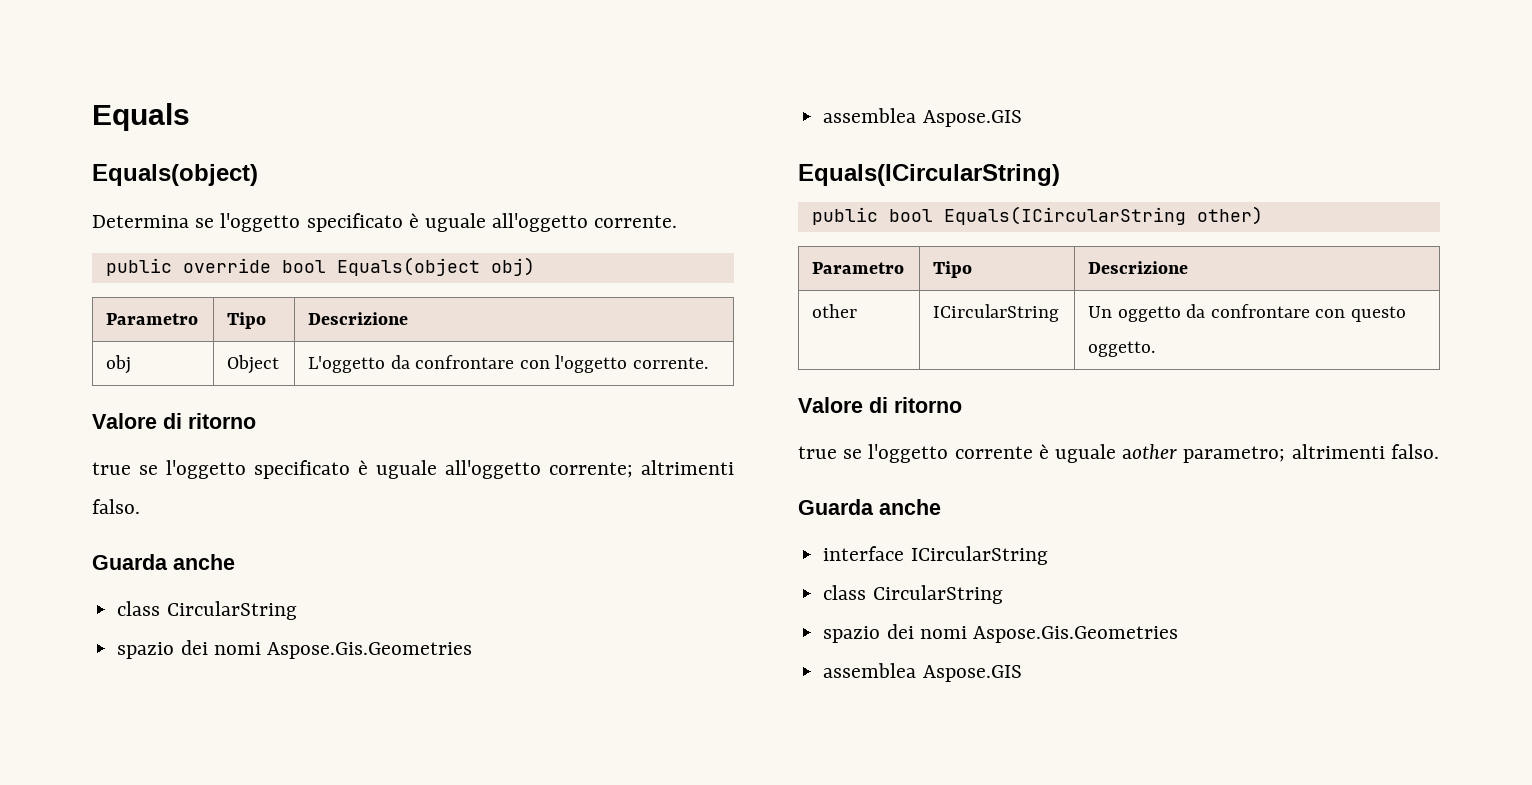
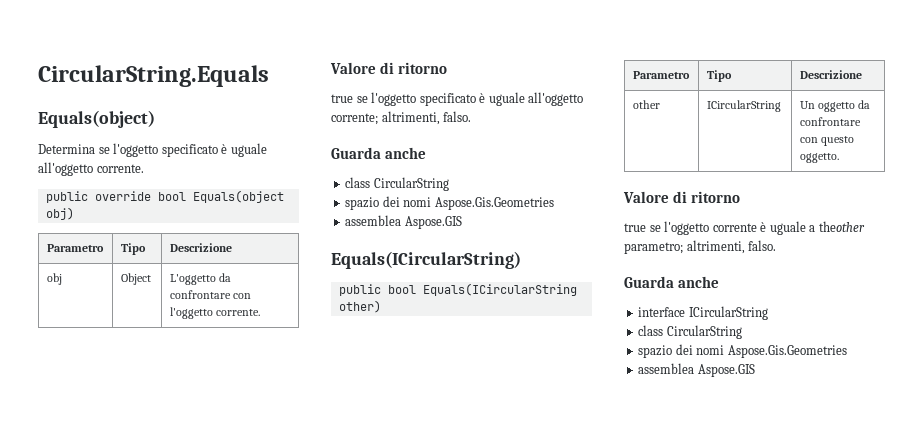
- Equals
+ CircularString.Equals
- true se l'oggetto specificato è uguale all'oggetto corrente; altrimenti falso.
+ true se l'oggetto specificato è uguale all'oggetto corrente; altrimenti, falso.
- true se l'oggetto corrente è uguale aother parametro; altrimenti falso.
+ true se l'oggetto corrente è uguale a theother parametro; altrimenti, falso.

